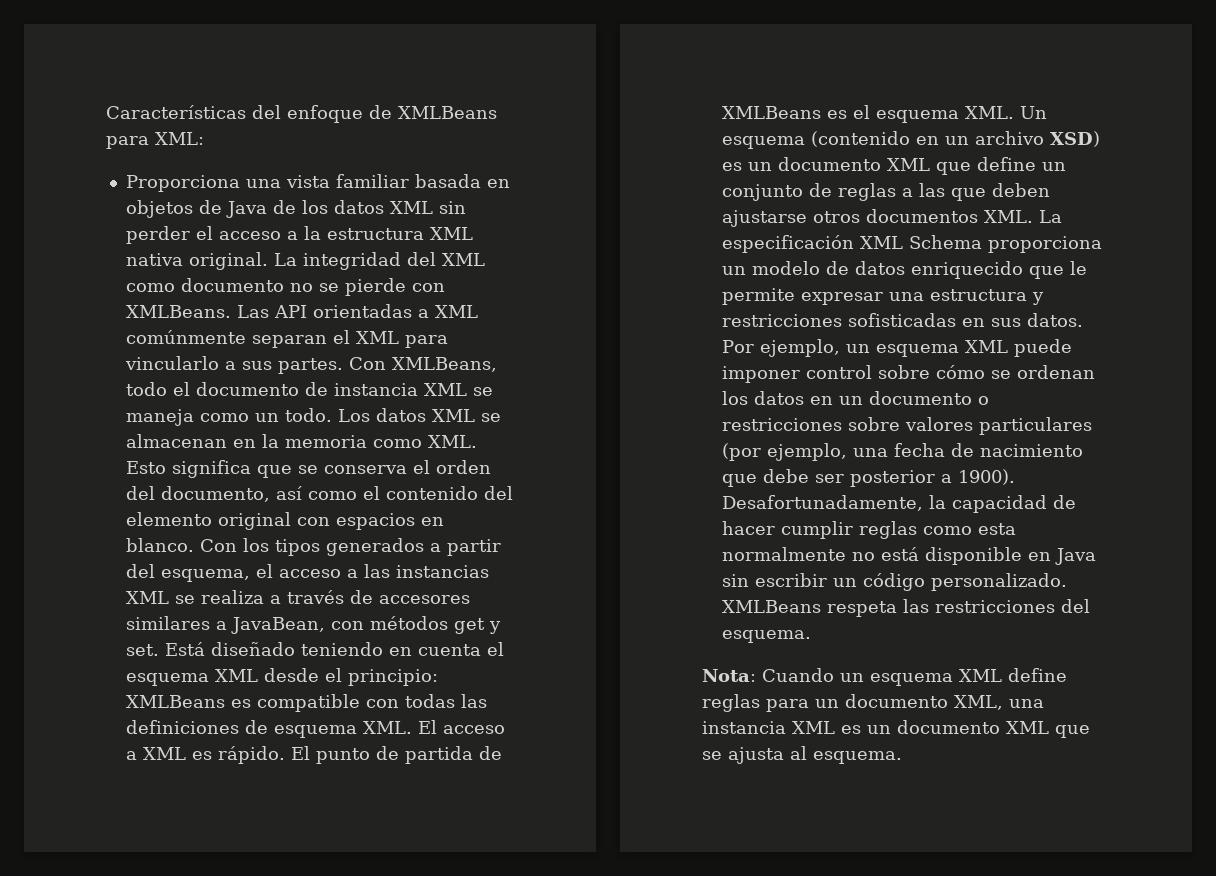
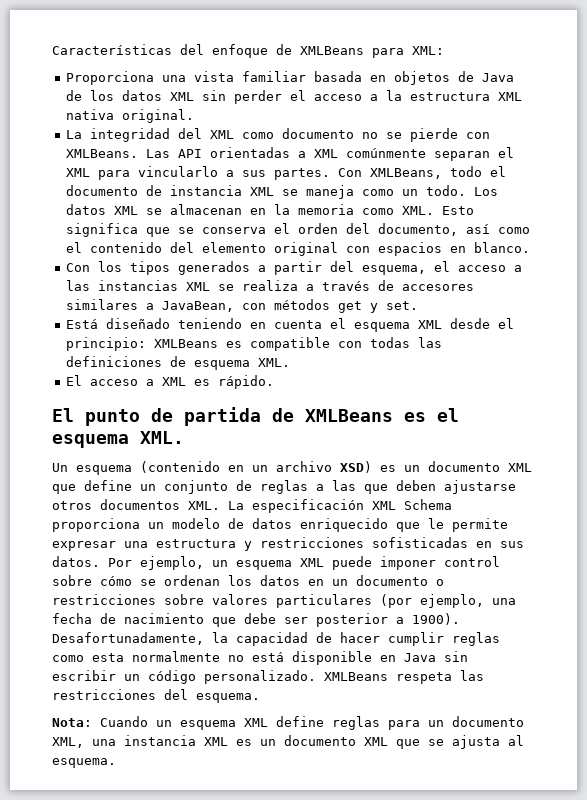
- Proporciona una vista familiar basada en objetos de Java de los datos XML sin perder el acceso a la estructura XML nativa original. La integridad del XML como documento no se pierde con XMLBeans.
+ Proporciona una vista familiar basada en objetos de Java de los datos XML sin perder el acceso a la estructura XML nativa original.
+ La integridad del XML como documento no se pierde con XMLBeans.
- Los datos XML se almacenan en la memoria como XML. Esto significa que se conserva el orden del documento, así como el contenido del elemento original con espacios en blanco. Con los tipos generados a partir del esquema, el acceso a las instancias XML se realiza a través de accesores similares a JavaBean, con métodos get y set. Está diseñado teniendo en cuenta el esquema XML desde el principio:
+ Los datos XML se almacenan en la memoria como XML. Esto significa que se conserva el orden del documento, así como el contenido del elemento original con espacios en blanco.
+ Con los tipos generados a partir del esquema, el acceso a las instancias XML se realiza a través de accesores similares a JavaBean, con métodos get y set.
+ Está diseñado teniendo en cuenta el esquema XML desde el principio:
- XMLBeans es compatible con todas las definiciones de esquema XML. El acceso a XML es rápido. El punto de partida de XMLBeans es el esquema XML. Un esquema (contenido en un archivo XSD) es un documento XML que define un conjunto de reglas a las que deben ajustarse otros documentos XML. La especificación XML Schema proporciona un modelo de datos enriquecido que le permite expresar una estructura y restricciones sofisticadas en sus datos.
+ XMLBeans es compatible con todas las definiciones de esquema XML.
+ El acceso a XML es rápido.
+ El punto de partida de XMLBeans es el esquema XML.
+ Un esquema (contenido en un archivo XSD) es un documento XML que define un conjunto de reglas a las que deben ajustarse otros documentos XML. La especificación XML Schema proporciona un modelo de datos enriquecido que le permite expresar una estructura y restricciones sofisticadas en sus datos.

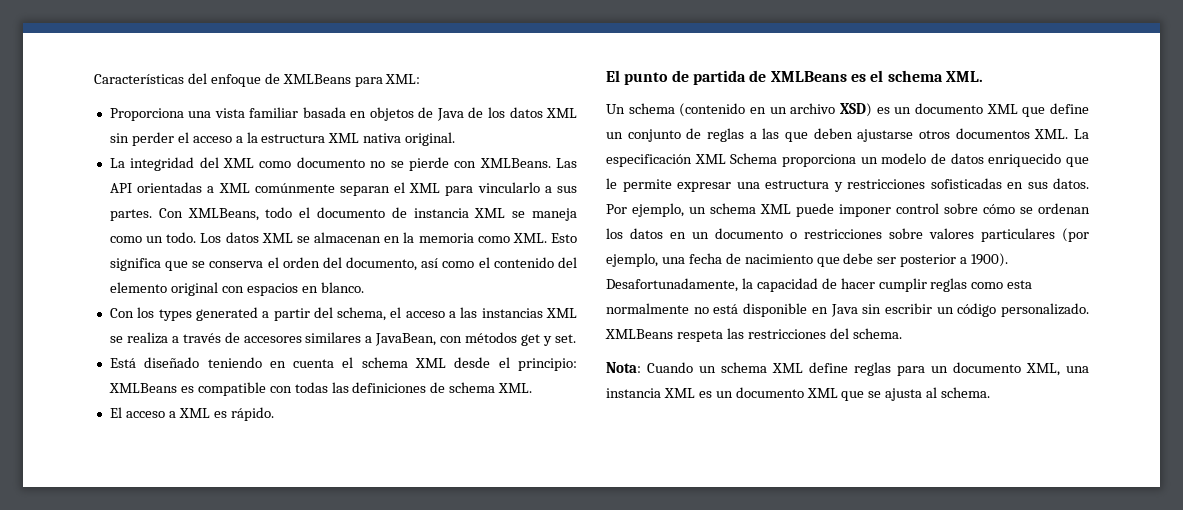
- Con los tipos generados a partir del esquema, el acceso a las instancias XML se realiza a través de accesores similares a JavaBean, con métodos get y set.
+ Con los types generated a partir del schema, el acceso a las instancias XML se realiza a través de accesores similares a JavaBean, con métodos get y set.
- Está diseñado teniendo en cuenta el esquema XML desde el principio: XMLBeans es compatible con todas las definiciones de esquema XML.
+ Está diseñado teniendo en cuenta el schema XML desde el principio: XMLBeans es compatible con todas las definiciones de schema XML.
- El punto de partida de XMLBeans es el esquema XML.
+ El punto de partida de XMLBeans es el schema XML.
- Un esquema (contenido en un archivo XSD) es un documento XML que define un conjunto de reglas a las que deben ajustarse otros documentos XML. La especificación XML Schema proporciona un modelo de datos enriquecido que le permite expresar una estructura y restricciones sofisticadas en sus datos.
+ Un schema (contenido en un archivo XSD) es un documento XML que define un conjunto de reglas a las que deben ajustarse otros documentos XML. La especificación XML Schema proporciona un modelo de datos enriquecido que le permite expresar una estructura y restricciones sofisticadas en sus datos.
- Por ejemplo, un esquema XML puede imponer control sobre cómo se ordenan los datos en un documento o restricciones sobre valores particulares (por ejemplo, una fecha de nacimiento que debe ser posterior a 1900).
+ Por ejemplo, un schema XML puede imponer control sobre cómo se ordenan los datos en un documento o restricciones sobre valores particulares (por ejemplo, una fecha de nacimiento que debe ser posterior a 1900).
- XMLBeans respeta las restricciones del esquema.
+ XMLBeans respeta las restricciones del schema.
- Nota: Cuando un esquema XML define reglas para un documento XML, una instancia XML es un documento XML que se ajusta al esquema.
+ Nota: Cuando un schema XML define reglas para un documento XML, una instancia XML es un documento XML que se ajusta al schema.

